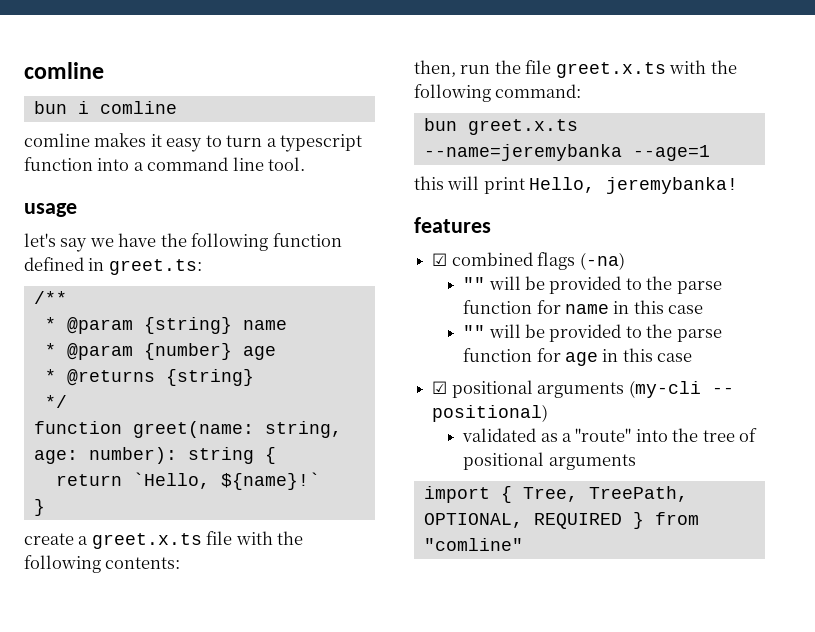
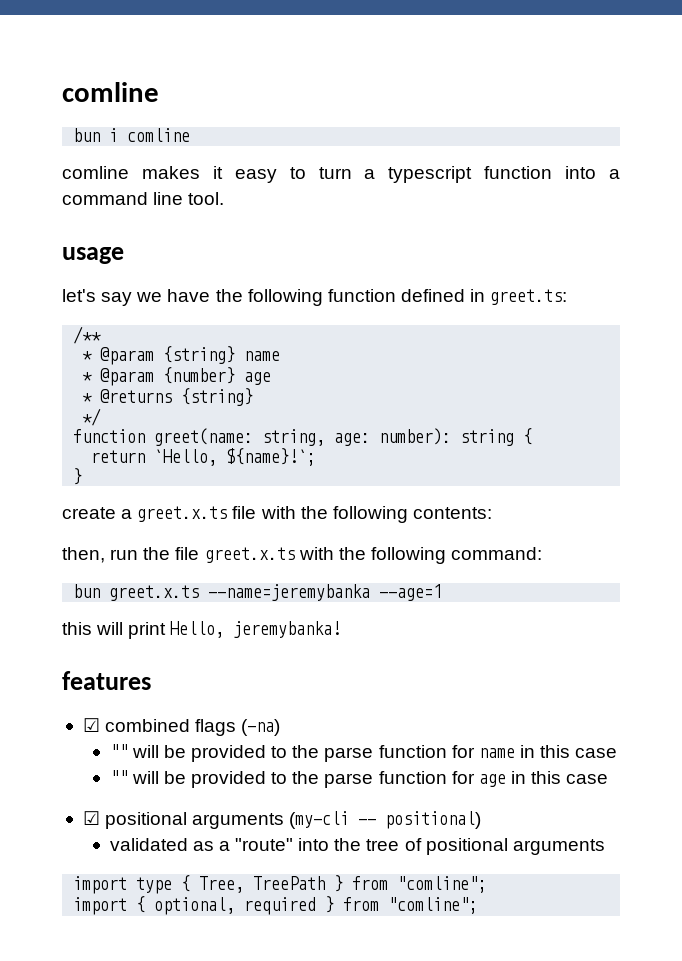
- return `Hello, ${name}!`
+ return `Hello, ${name}!`;
- import { Tree, TreePath, OPTIONAL, REQUIRED } from "comline"
+ import type { Tree, TreePath } from "comline";
+ import { optional, required } from "comline";

